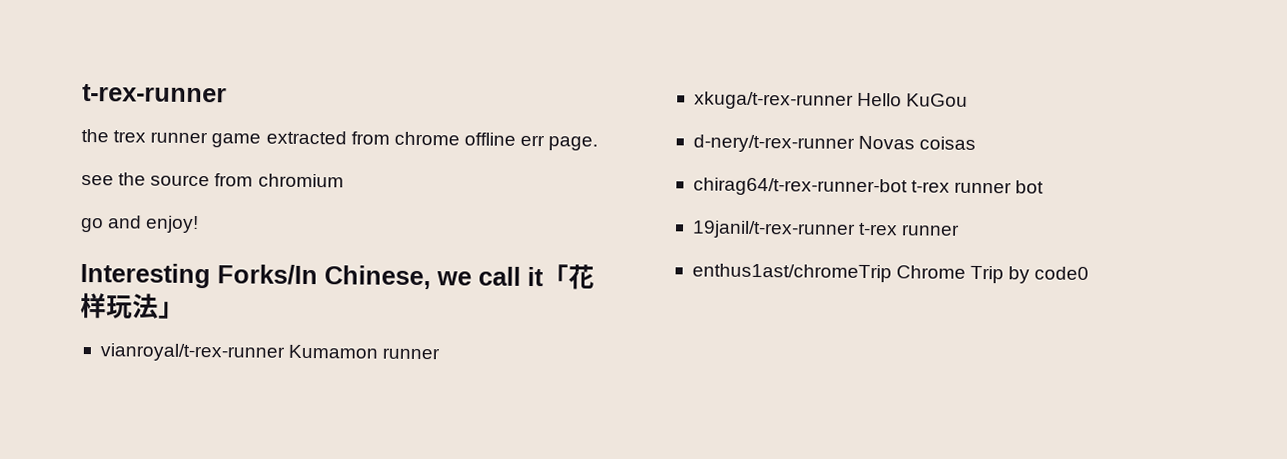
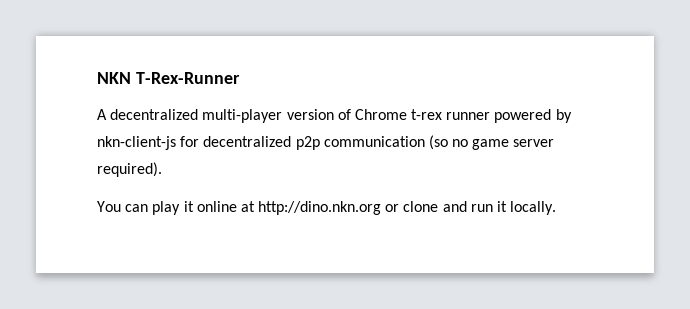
- t-rex-runner
- the trex runner game extracted from chrome offline err page.
- see the source from chromium
- go and enjoy!
- Interesting Forks/In Chinese, we call it「花样玩法」
- vianroyal/t-rex-runner Kumamon runner
- xkuga/t-rex-runner Hello KuGou
- d-nery/t-rex-runner Novas coisas
- chirag64/t-rex-runner-bot t-rex runner bot
- 19janil/t-rex-runner t-rex runner
- enthus1ast/chromeTrip Chrome Trip by code0
+ NKN T-Rex-Runner
+ A decentralized multi-player version of Chrome t-rex runner powered by nkn-client-js for decentralized p2p communication (so no game server required).
+ You can play it online at http://dino.nkn.org or clone and run it locally.

